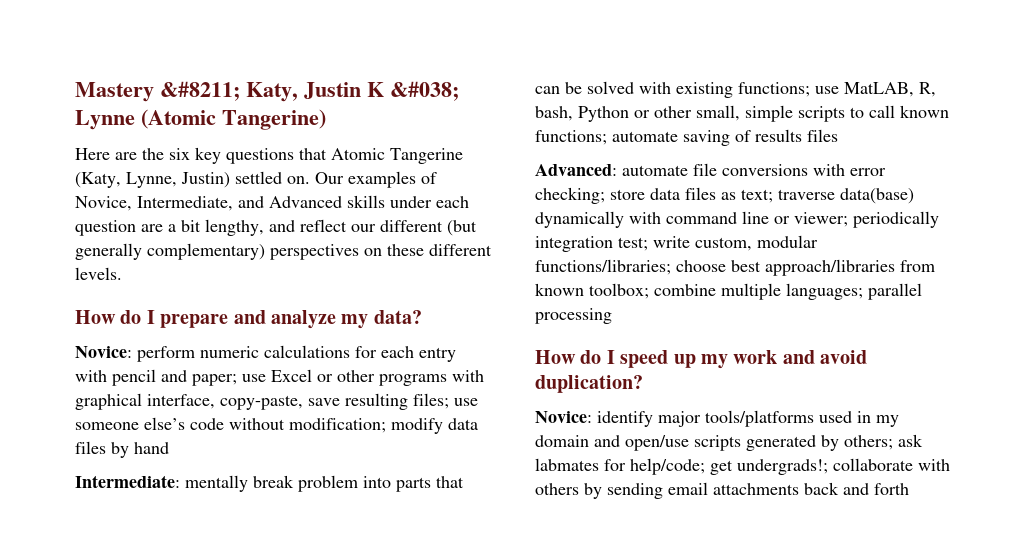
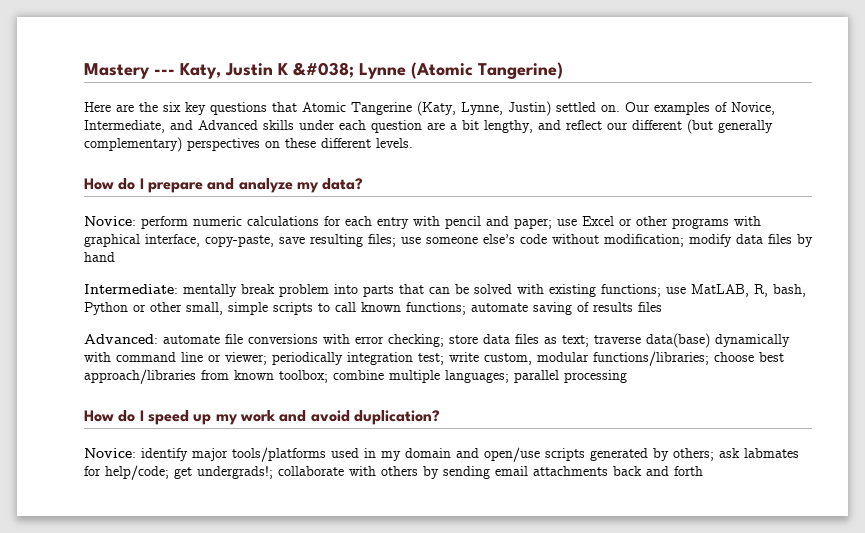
- Mastery &#8211; Katy, Justin K &#038; Lynne (Atomic Tangerine)
+ Mastery --- Katy, Justin K &#038; Lynne (Atomic Tangerine)

